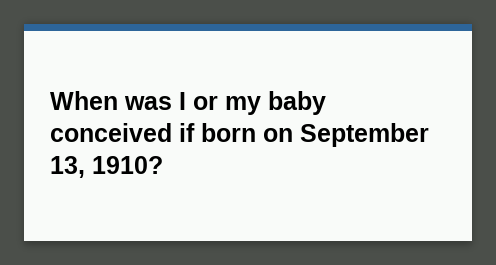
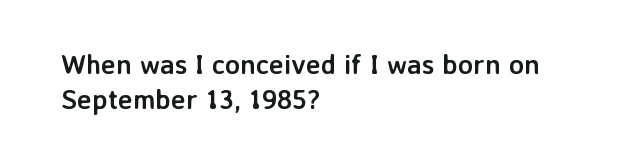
- When was I or my baby conceived if born on September 13, 1910?
+ When was I conceived if I was born on September 13, 1985?

